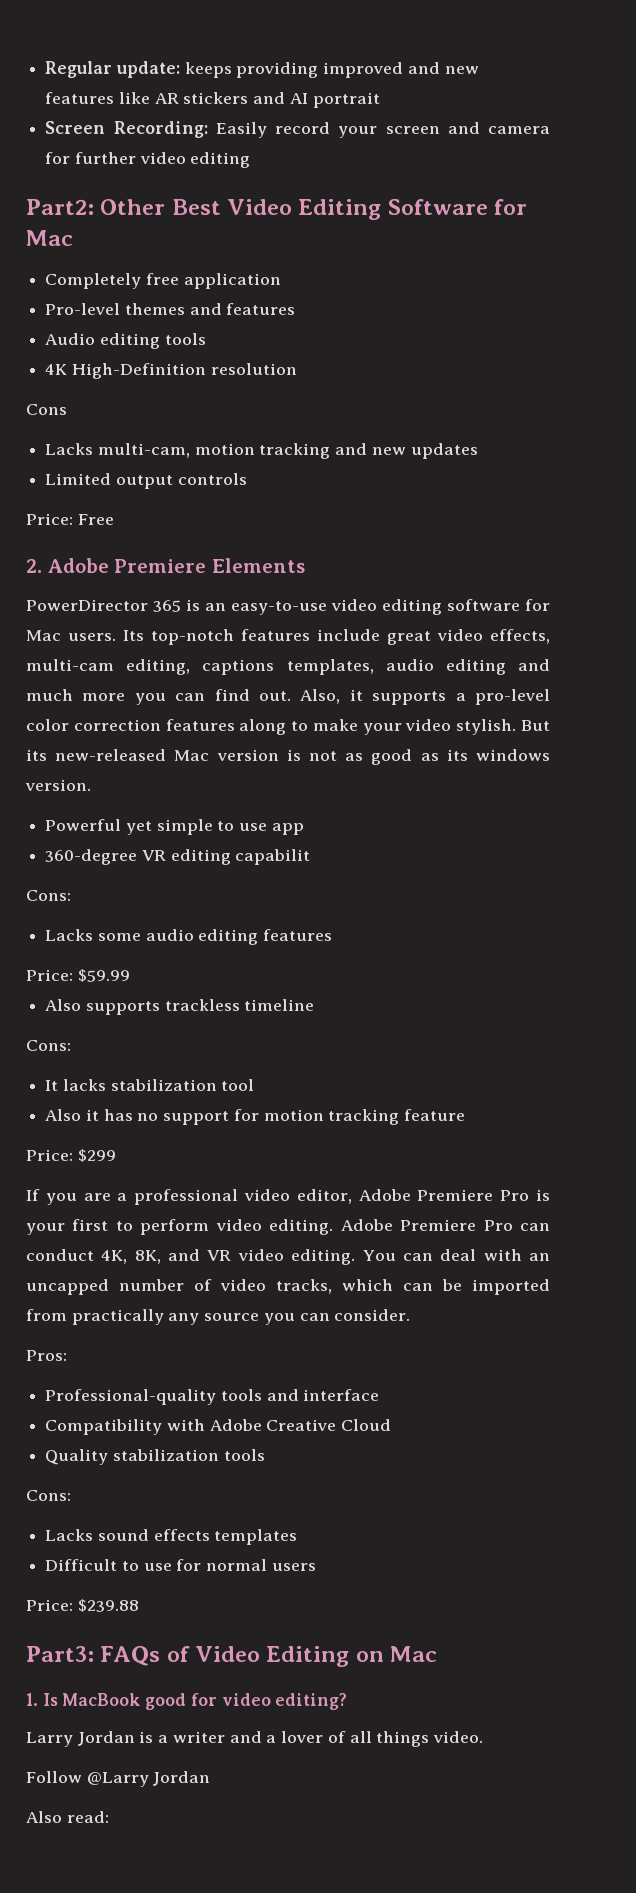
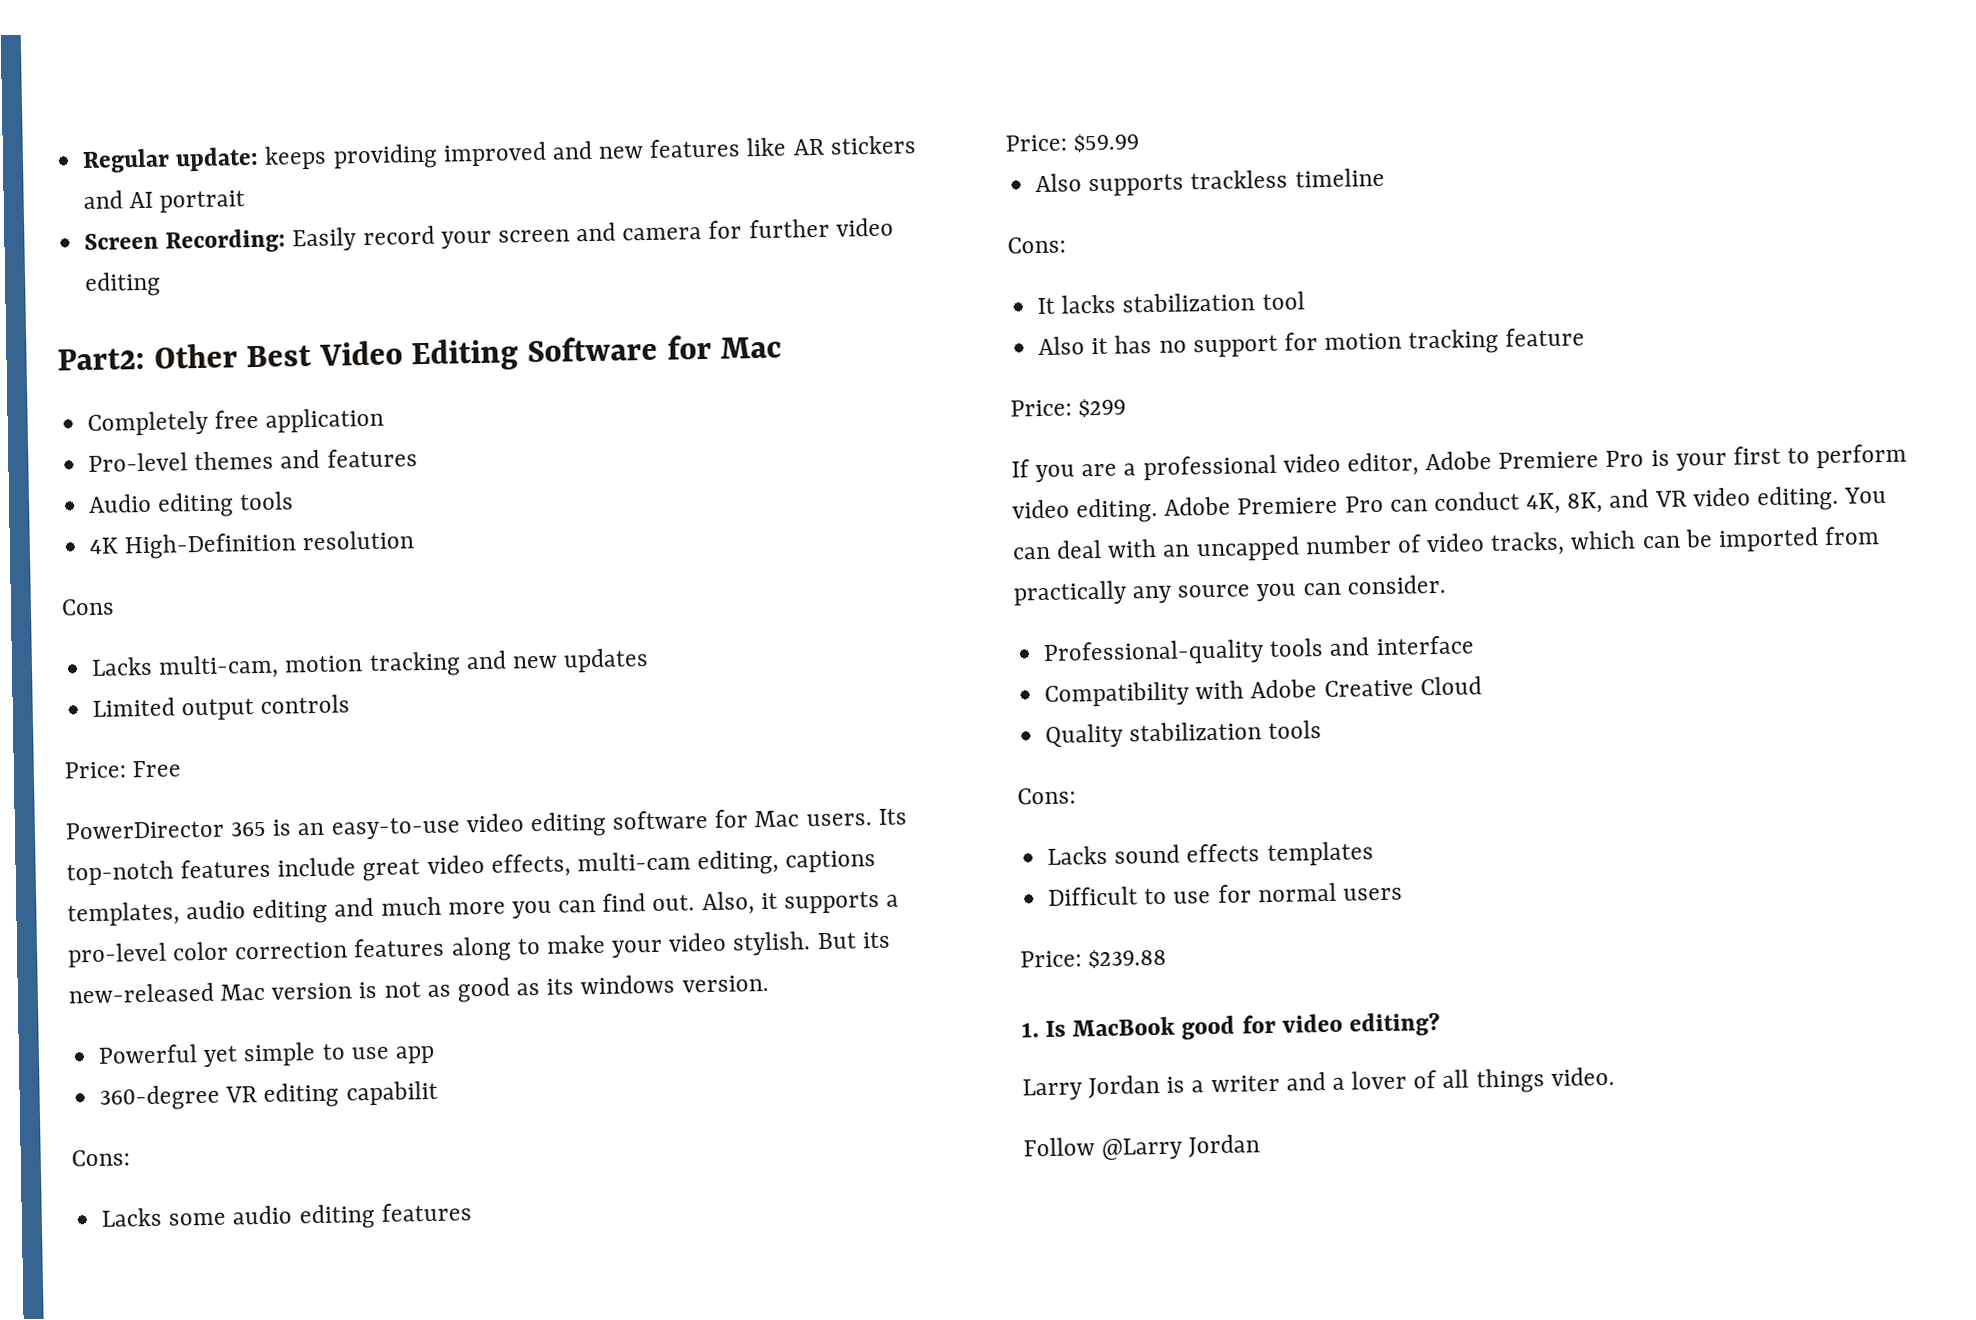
- 2. Adobe Premiere Elements
- Pros:
- Part3: FAQs of Video Editing on Mac
- Also read:

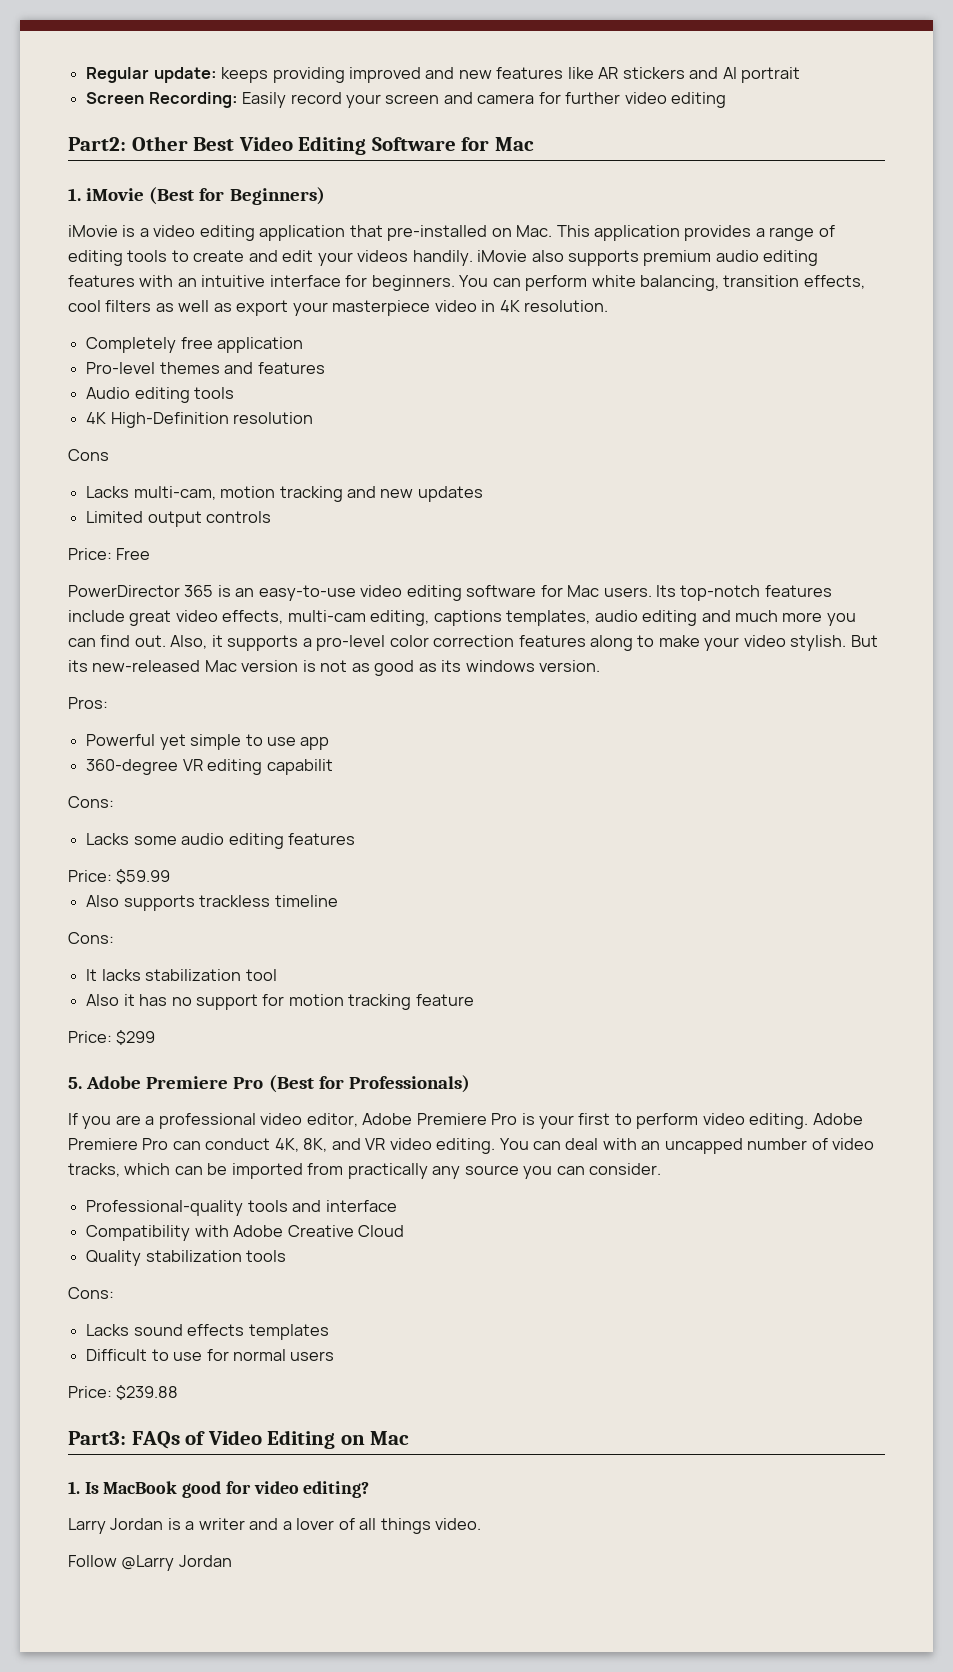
+ 1. iMovie (Best for Beginners)
+ iMovie is a video editing application that pre-installed on Mac. This application provides a range of editing tools to create and edit your videos handily. iMovie also supports premium audio editing features with an intuitive interface for beginners. You can perform white balancing, transition effects, cool filters as well as export your masterpiece video in 4K resolution.
+ Pros:
+ 5. Adobe Premiere Pro (Best for Professionals)
+ Part3: FAQs of Video Editing on Mac

